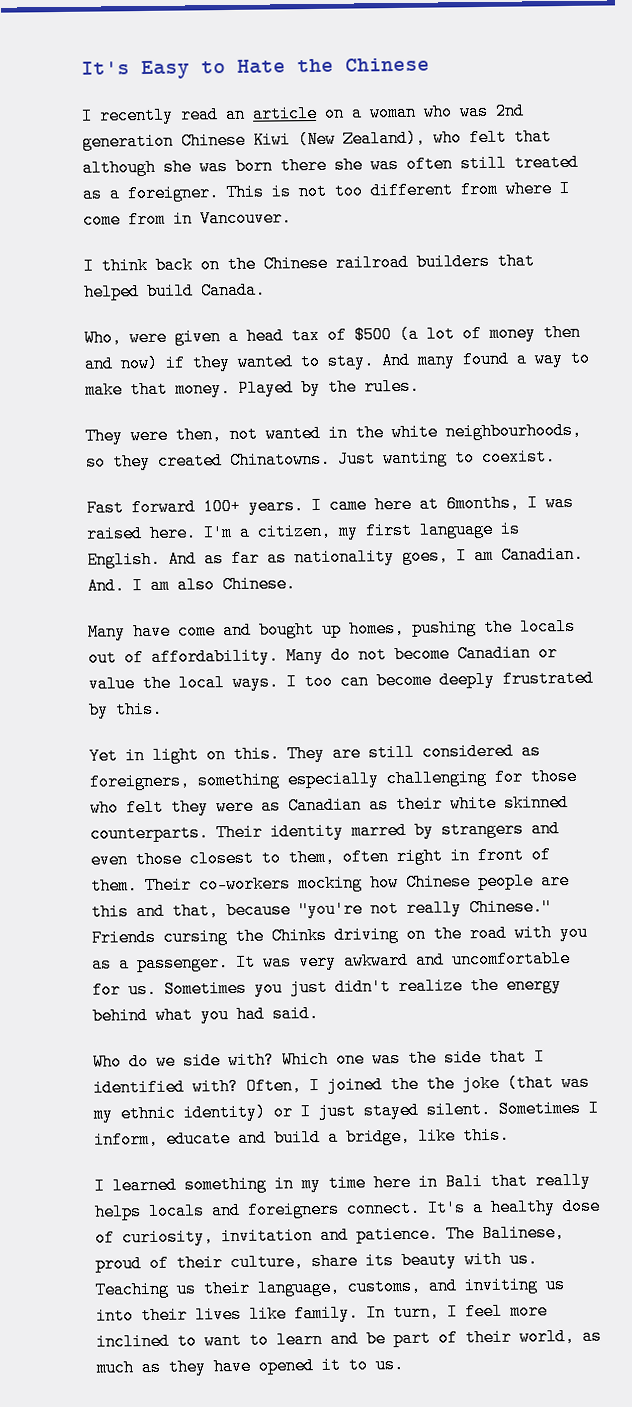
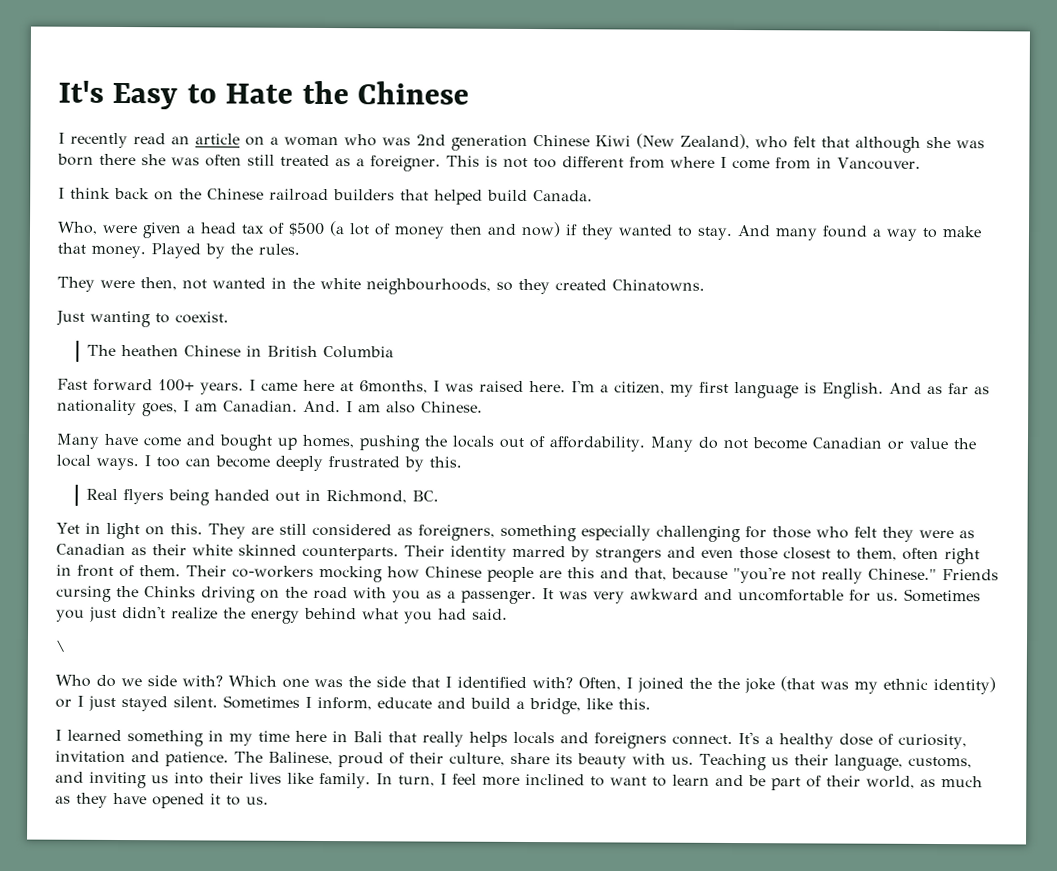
- They were then, not wanted in the white neighbourhoods, so they created Chinatowns. Just wanting to coexist.
+ They were then, not wanted in the white neighbourhoods, so they created Chinatowns.
+ Just wanting to coexist.
+ The heathen Chinese in British Columbia
+ Real flyers being handed out in Richmond, BC.
+ \

